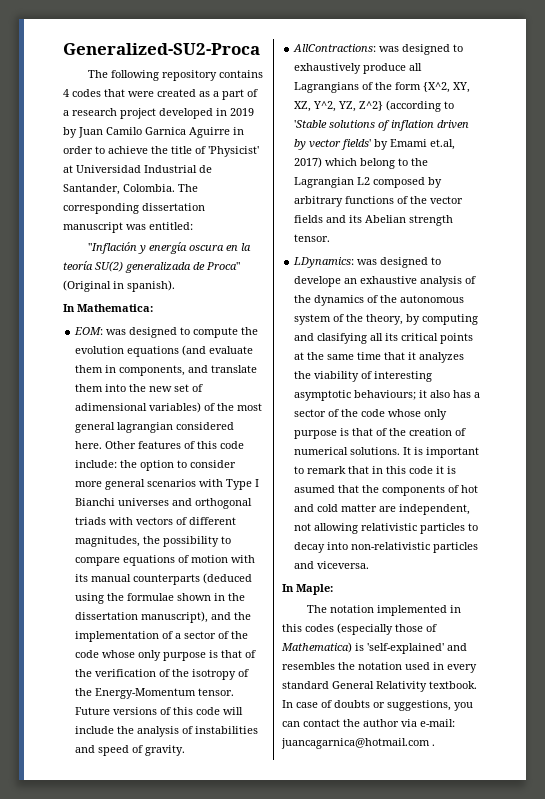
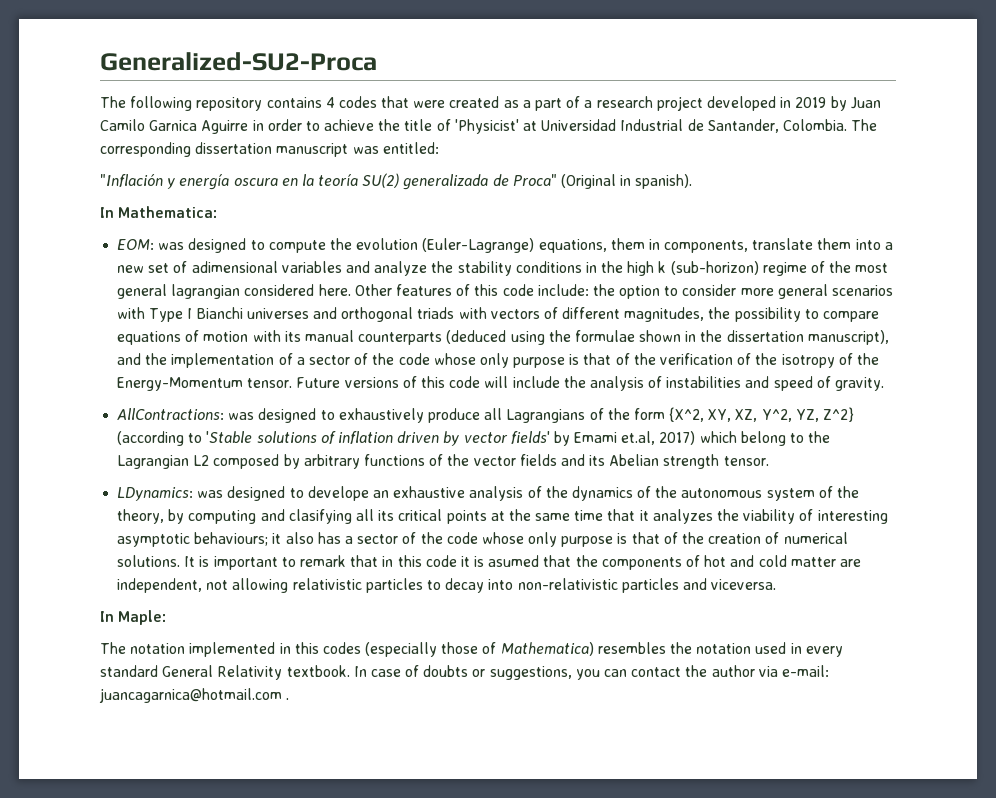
- EOM: was designed to compute the evolution equations (and evaluate them in components, and translate them into the new set of adimensional variables) of the most general lagrangian considered here.
+ EOM: was designed to compute the evolution (Euler-Lagrange) equations, them in components, translate them into a new set of adimensional variables and analyze the stability conditions in the high k (sub-horizon) regime of the most general lagrangian considered here.
- The notation implemented in this codes (especially those of Mathematica) is 'self-explained' and resembles the notation used in every standard General Relativity textbook.
+ The notation implemented in this codes (especially those of Mathematica) resembles the notation used in every standard General Relativity textbook.

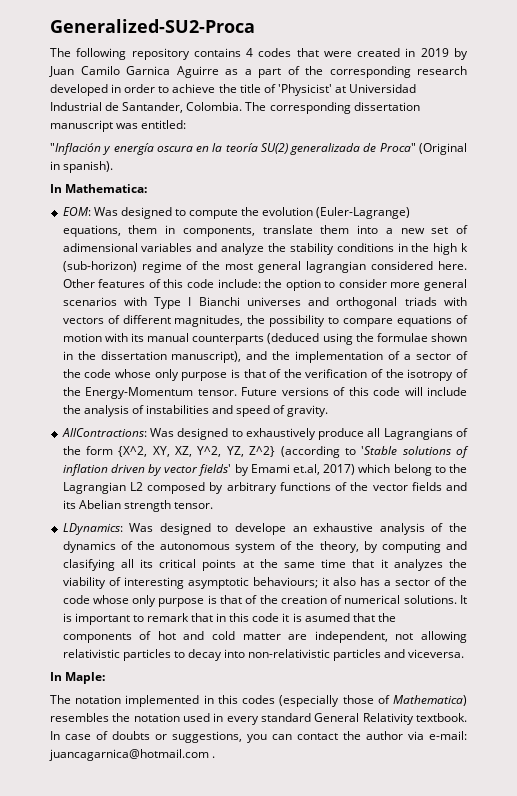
- The following repository contains 4 codes that were created as a part of a research project developed in 2019 by Juan Camilo Garnica Aguirre in order to achieve the title of 'Physicist' at Universidad Industrial de Santander, Colombia.
+ The following repository contains 4 codes that were created in 2019 by Juan Camilo Garnica Aguirre as a part of the corresponding research developed in order to achieve the title of 'Physicist' at Universidad Industrial de Santander, Colombia.
- EOM: was designed to compute the evolution (Euler-Lagrange) equations, them in components, translate them into a new set of adimensional variables and analyze the stability conditions in the high k (sub-horizon) regime of the most general lagrangian considered here.
+ EOM: Was designed to compute the evolution (Euler-Lagrange) equations, them in components, translate them into a new set of adimensional variables and analyze the stability conditions in the high k (sub-horizon) regime of the most general lagrangian considered here.
- AllContractions: was designed to exhaustively produce all Lagrangians of the form {X^2, XY, XZ, Y^2, YZ, Z^2} (according to 'Stable solutions of inflation driven by vector fields' by Emami et.al, 2017) which belong to the Lagrangian L2 composed by arbitrary functions of the vector fields and its Abelian strength tensor.
+ AllContractions: Was designed to exhaustively produce all Lagrangians of the form {X^2, XY, XZ, Y^2, YZ, Z^2} (according to 'Stable solutions of inflation driven by vector fields' by Emami et.al, 2017) which belong to the Lagrangian L2 composed by arbitrary functions of the vector fields and its Abelian strength tensor.
- LDynamics: was designed to develope an exhaustive analysis of the dynamics of the autonomous system of the theory, by computing and clasifying all its critical points at the same time that it analyzes the viability of interesting asymptotic behaviours; it also has a sector of the code whose only purpose is that of the creation of numerical solutions.
+ LDynamics: Was designed to develope an exhaustive analysis of the dynamics of the autonomous system of the theory, by computing and clasifying all its critical points at the same time that it analyzes the viability of interesting asymptotic behaviours; it also has a sector of the code whose only purpose is that of the creation of numerical solutions.

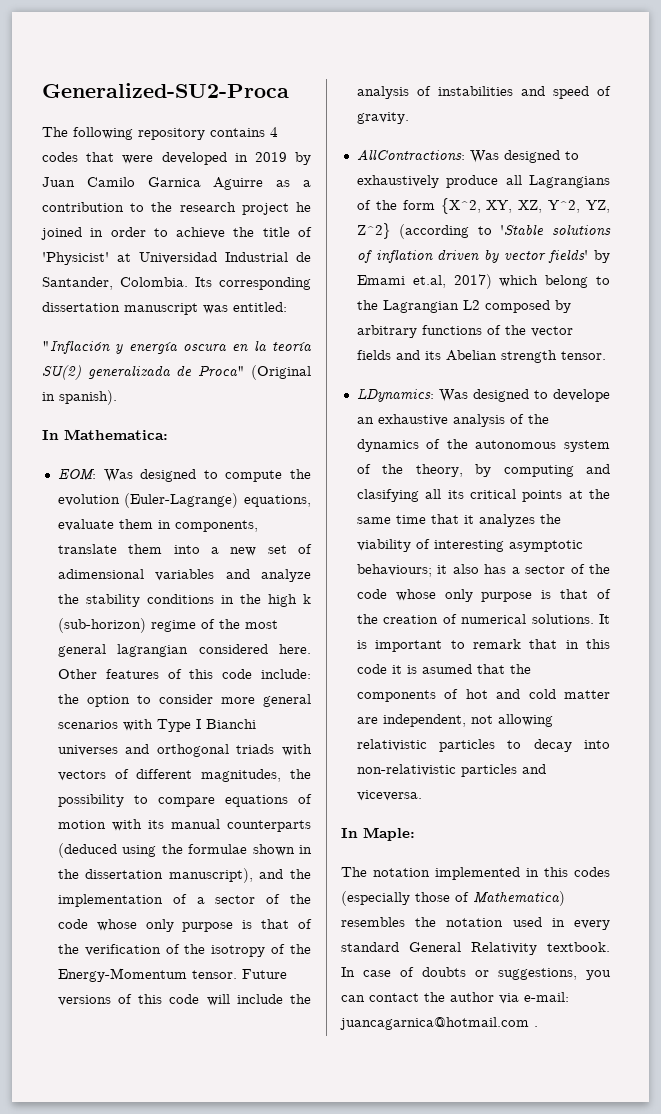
- The following repository contains 4 codes that were created in 2019 by Juan Camilo Garnica Aguirre as a part of the corresponding research developed in order to achieve the title of 'Physicist' at Universidad Industrial de Santander, Colombia.
+ The following repository contains 4 codes that were developed in 2019 by Juan Camilo Garnica Aguirre as a contribution to the research project he joined in order to achieve the title of 'Physicist' at Universidad Industrial de Santander, Colombia.
- The corresponding dissertation manuscript was entitled:
+ Its corresponding dissertation manuscript was entitled:
- EOM: Was designed to compute the evolution (Euler-Lagrange) equations, them in components, translate them into a new set of adimensional variables and analyze the stability conditions in the high k (sub-horizon) regime of the most general lagrangian considered here.
+ EOM: Was designed to compute the evolution (Euler-Lagrange) equations, evaluate them in components, translate them into a new set of adimensional variables and analyze the stability conditions in the high k (sub-horizon) regime of the most general lagrangian considered here.

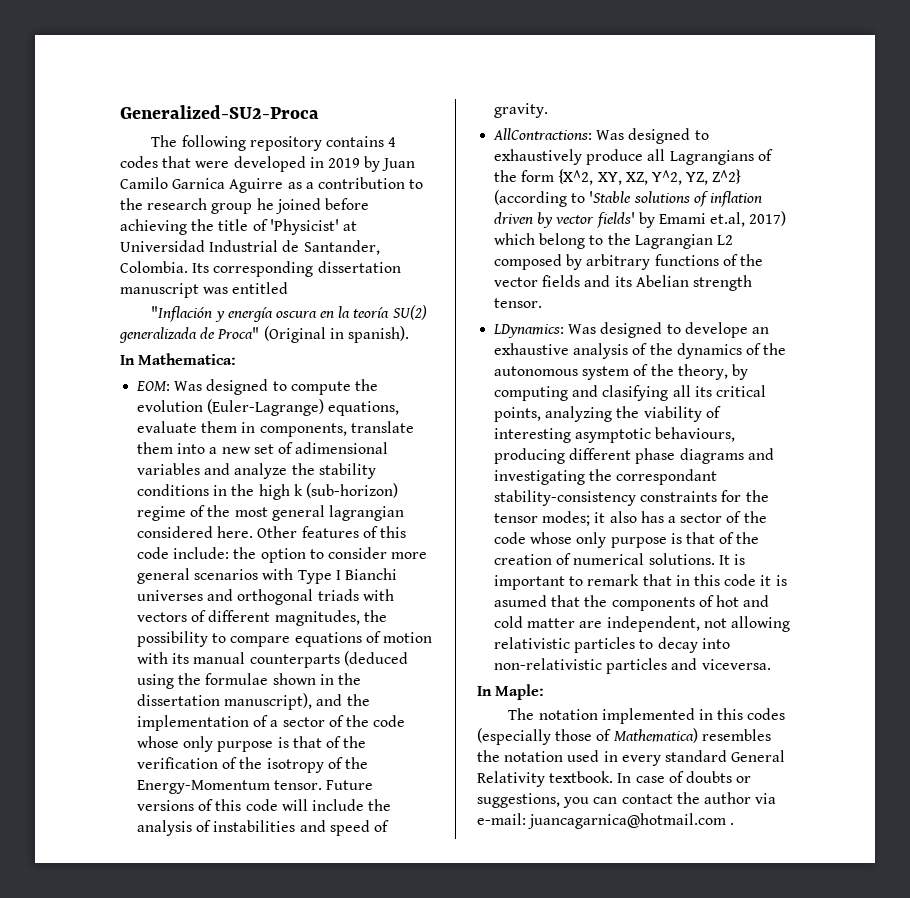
- The following repository contains 4 codes that were developed in 2019 by Juan Camilo Garnica Aguirre as a contribution to the research project he joined in order to achieve the title of 'Physicist' at Universidad Industrial de Santander, Colombia.
+ The following repository contains 4 codes that were developed in 2019 by Juan Camilo Garnica Aguirre as a contribution to the research group he joined before achieving the title of 'Physicist' at Universidad Industrial de Santander, Colombia.
- Its corresponding dissertation manuscript was entitled:
+ Its corresponding dissertation manuscript was entitled
- LDynamics: Was designed to develope an exhaustive analysis of the dynamics of the autonomous system of the theory, by computing and clasifying all its critical points at the same time that it analyzes the viability of interesting asymptotic behaviours; it also has a sector of the code whose only purpose is that of the creation of numerical solutions.
+ LDynamics: Was designed to develope an exhaustive analysis of the dynamics of the autonomous system of the theory, by computing and clasifying all its critical points, analyzing the viability of interesting asymptotic behaviours, producing different phase diagrams and investigating the correspondant stability-consistency constraints for the tensor modes; it also has a sector of the code whose only purpose is that of the creation of numerical solutions.

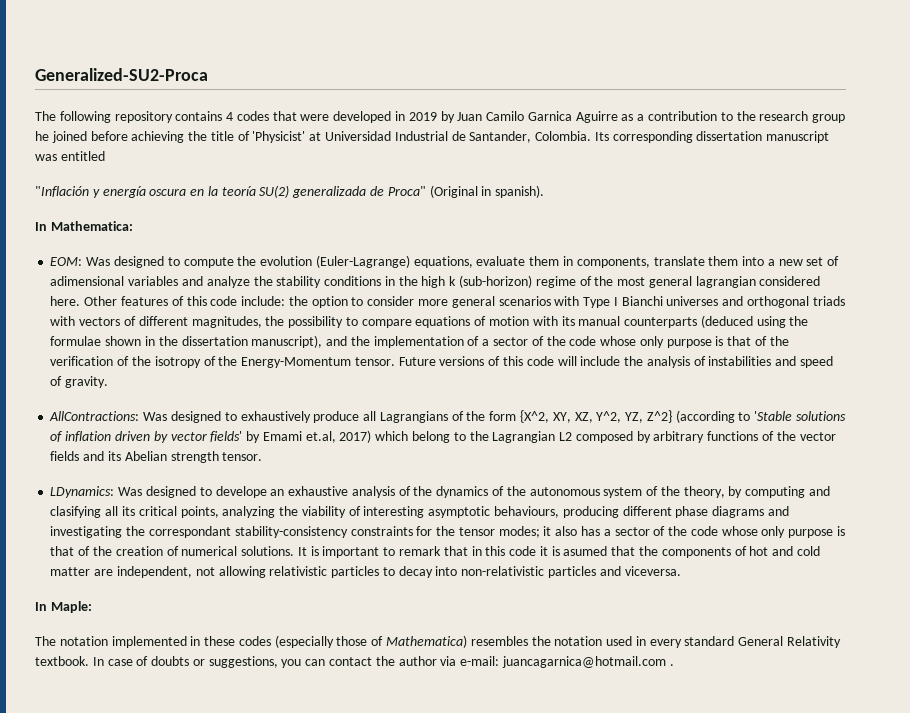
- The notation implemented in this codes (especially those of Mathematica) resembles the notation used in every standard General Relativity textbook.
+ The notation implemented in these codes (especially those of Mathematica) resembles the notation used in every standard General Relativity textbook.

